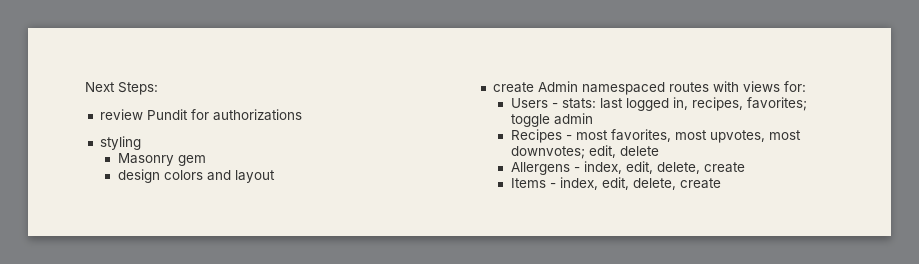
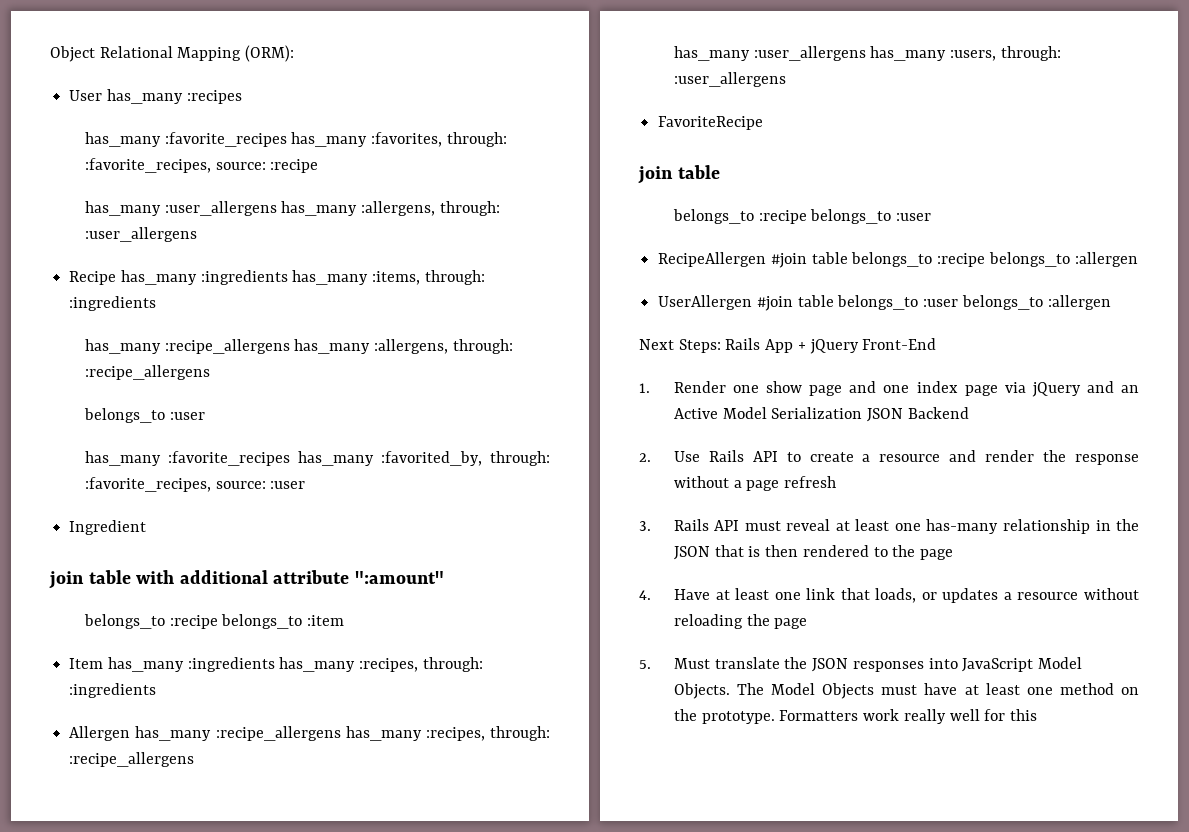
- Next Steps:
- review Pundit for authorizations
- styling
- Masonry gem
- design colors and layout
- create Admin namespaced routes with views for:
- Users - stats: last logged in, recipes, favorites; toggle admin
- Recipes - most favorites, most upvotes, most downvotes; edit, delete
- Allergens - index, edit, delete, create
- Items - index, edit, delete, create
+ Object Relational Mapping (ORM):
+ User has_many :recipes
+ has_many :favorite_recipes has_many :favorites, through: :favorite_recipes, source: :recipe
+ has_many :user_allergens has_many :allergens, through: :user_allergens
+ Recipe has_many :ingredients has_many :items, through: :ingredients
+ has_many :recipe_allergens has_many :allergens, through: :recipe_allergens
+ belongs_to :user
+ has_many :favorite_recipes has_many :favorited_by, through: :favorite_recipes, source: :user
+ Ingredient
+ join table with additional attribute ":amount"
+ belongs_to :recipe belongs_to :item
+ Item has_many :ingredients has_many :recipes, through: :ingredients
+ Allergen has_many :recipe_allergens has_many :recipes, through: :recipe_allergens
+ has_many :user_allergens has_many :users, through: :user_allergens
+ FavoriteRecipe
+ join table
+ belongs_to :recipe belongs_to :user
+ RecipeAllergen #join table belongs_to :recipe belongs_to :allergen
+ UserAllergen #join table belongs_to :user belongs_to :allergen
+ Next Steps: Rails App + jQuery Front-End
+ 1. Render one show page and one index page via jQuery and an Active Model Serialization JSON Backend
+ 2. Use Rails API to create a resource and render the response without a page refresh
+ 3. Rails API must reveal at least one has-many relationship in the JSON that is then rendered to the page
+ 4. Have at least one link that loads, or updates a resource without reloading the page
+ 5. Must translate the JSON responses into JavaScript Model Objects. The Model Objects must have at least one method on the prototype. Formatters work really well for this

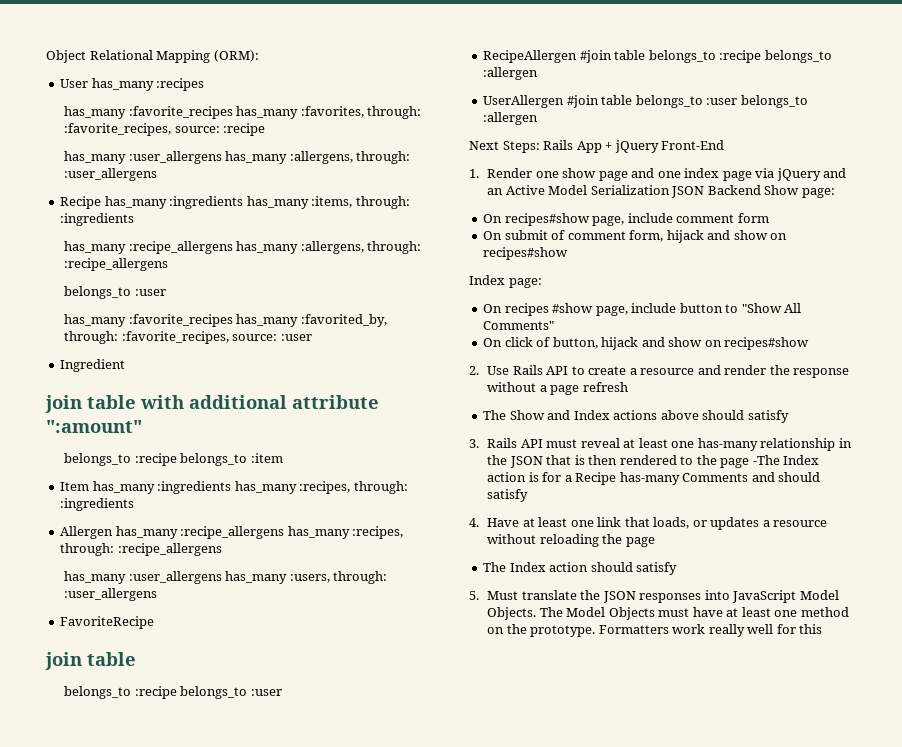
- 1. Render one show page and one index page via jQuery and an Active Model Serialization JSON Backend
+ 1. Render one show page and one index page via jQuery and an Active Model Serialization JSON Backend Show page:
+ On recipes#show page, include comment form
+ On submit of comment form, hijack and show on recipes#show
+ Index page:
+ On recipes #show page, include button to "Show All Comments"
+ On click of button, hijack and show on recipes#show
+ The Show and Index actions above should satisfy
- 3. Rails API must reveal at least one has-many relationship in the JSON that is then rendered to the page
+ 3. Rails API must reveal at least one has-many relationship in the JSON that is then rendered to the page -The Index action is for a Recipe has-many Comments and should satisfy
+ The Index action should satisfy

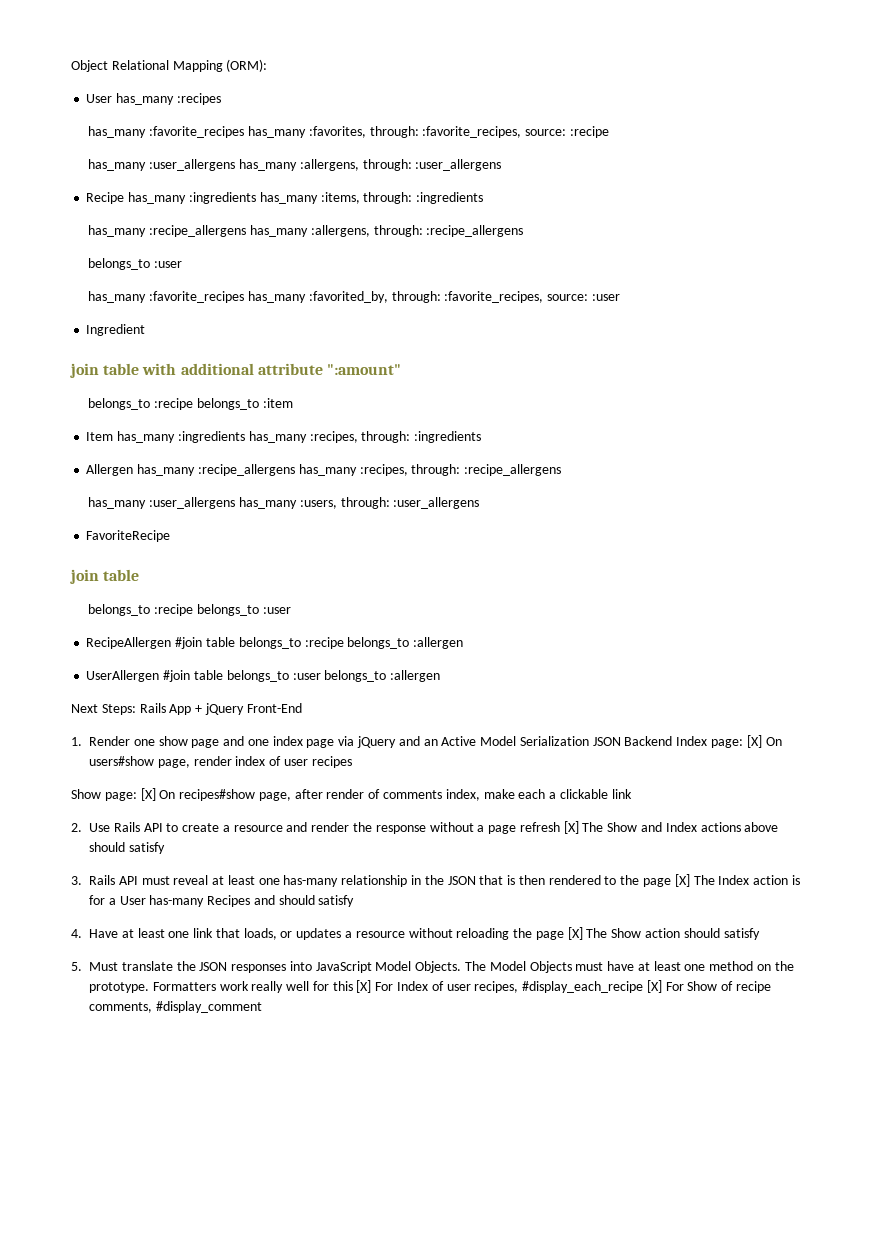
- 1. Render one show page and one index page via jQuery and an Active Model Serialization JSON Backend Show page:
- On recipes#show page, include comment form
- On submit of comment form, hijack and show on recipes#show
- Index page:
- On recipes #show page, include button to "Show All Comments"
- On click of button, hijack and show on recipes#show
+ 1. Render one show page and one index page via jQuery and an Active Model Serialization JSON Backend Index page: [X] On users#show page, render index of user recipes
+ Show page: [X] On recipes#show page, after render of comments index, make each a clickable link
- 2. Use Rails API to create a resource and render the response without a page refresh
- The Show and Index actions above should satisfy
+ 2. Use Rails API to create a resource and render the response without a page refresh [X] The Show and Index actions above should satisfy
- 3. Rails API must reveal at least one has-many relationship in the JSON that is then rendered to the page -The Index action is for a Recipe has-many Comments and should satisfy
+ 3. Rails API must reveal at least one has-many relationship in the JSON that is then rendered to the page [X] The Index action is for a User has-many Recipes and should satisfy
- 4. Have at least one link that loads, or updates a resource without reloading the page
- The Index action should satisfy
+ 4. Have at least one link that loads, or updates a resource without reloading the page [X] The Show action should satisfy
- Formatters work really well for this
+ Formatters work really well for this [X] For Index of user recipes, #display_each_recipe [X] For Show of recipe comments, #display_comment

